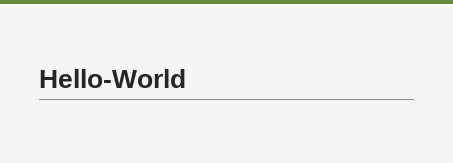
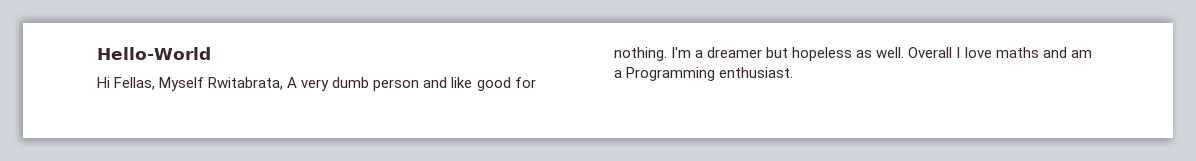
+ Hi Fellas, Myself Rwitabrata, A very dumb person and like good for nothing. I'm a dreamer but hopeless as well. Overall I love maths and am a Programming enthusiast.

